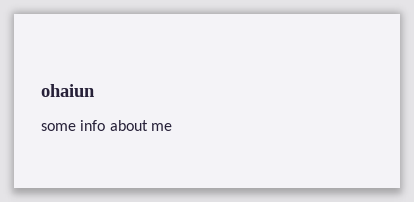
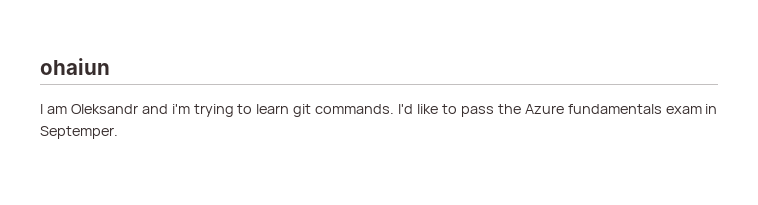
- some info about me
+ I am Oleksandr and i'm trying to learn git commands. I'd like to pass the Azure fundamentals exam in Septemper.

